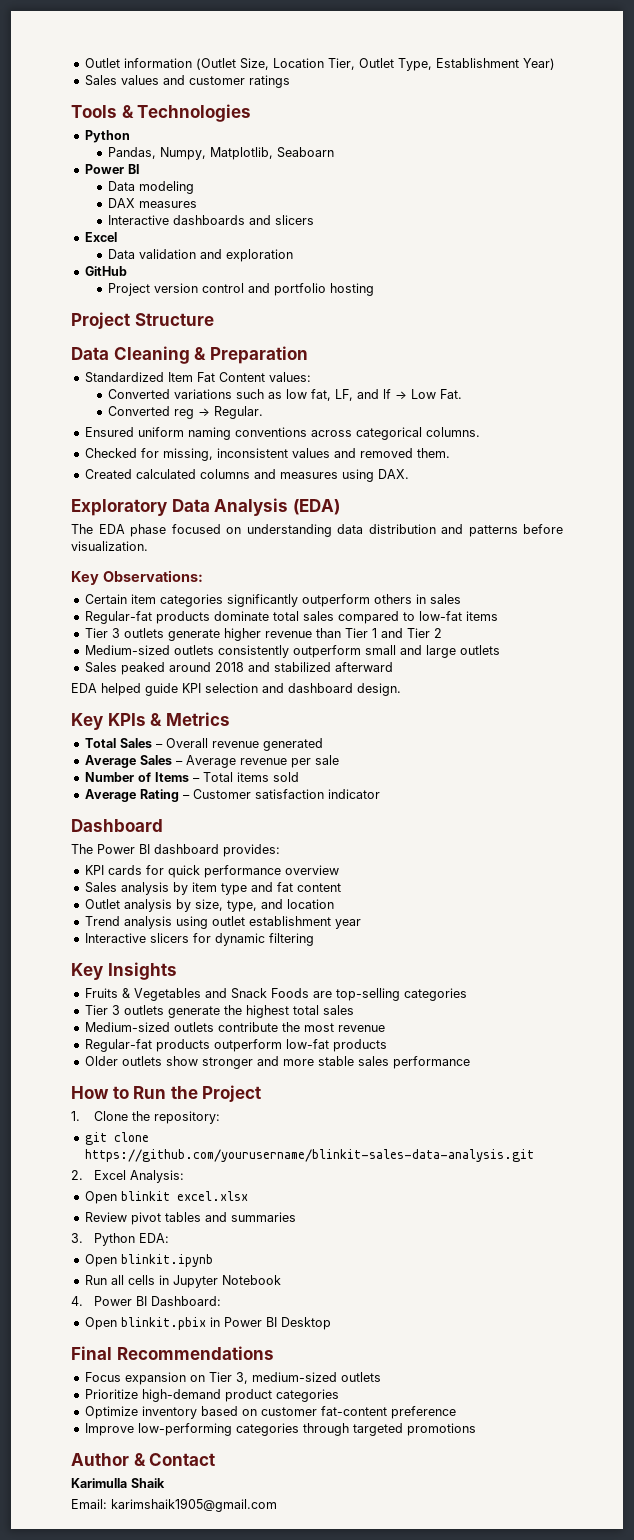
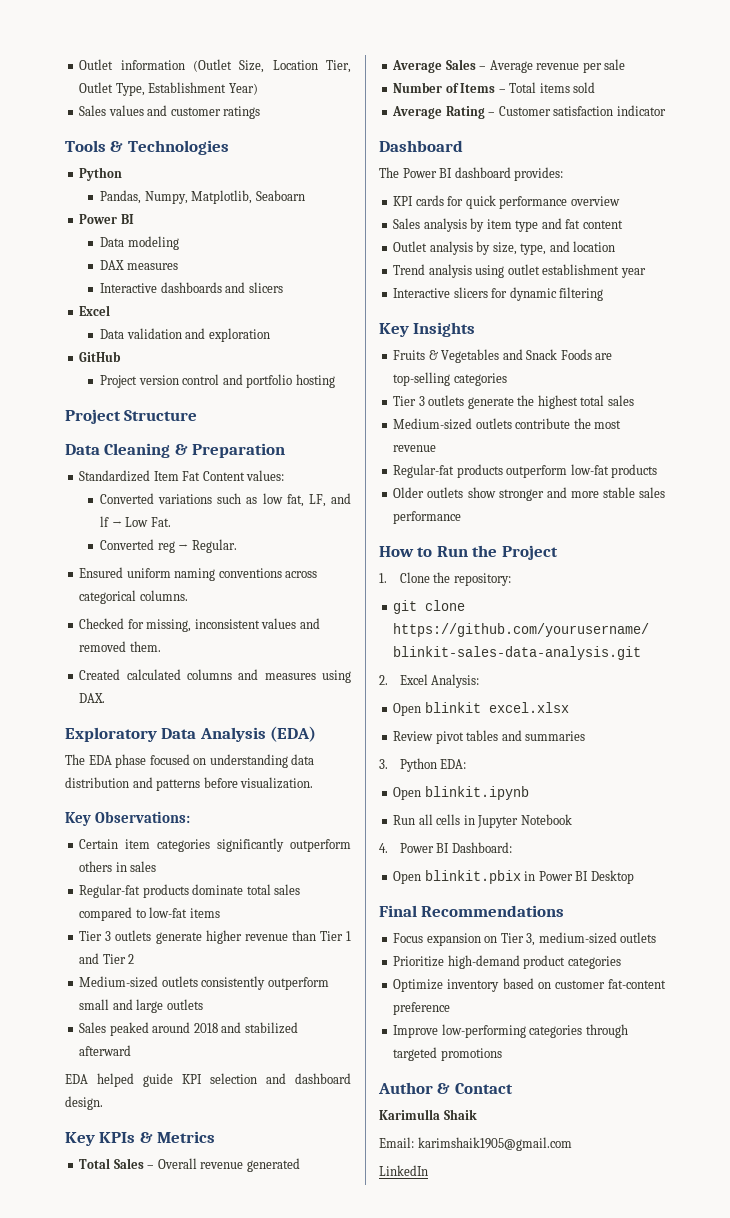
+ LinkedIn

